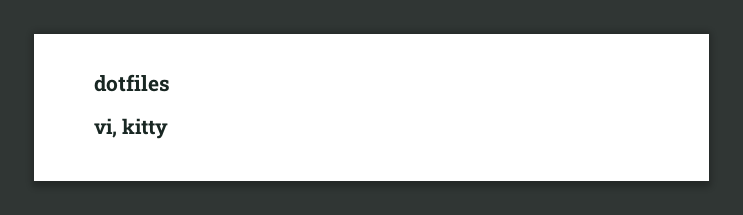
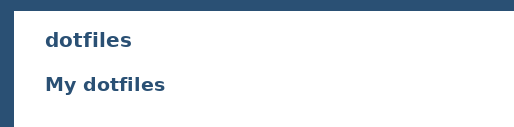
- vi, kitty
+ My dotfiles

